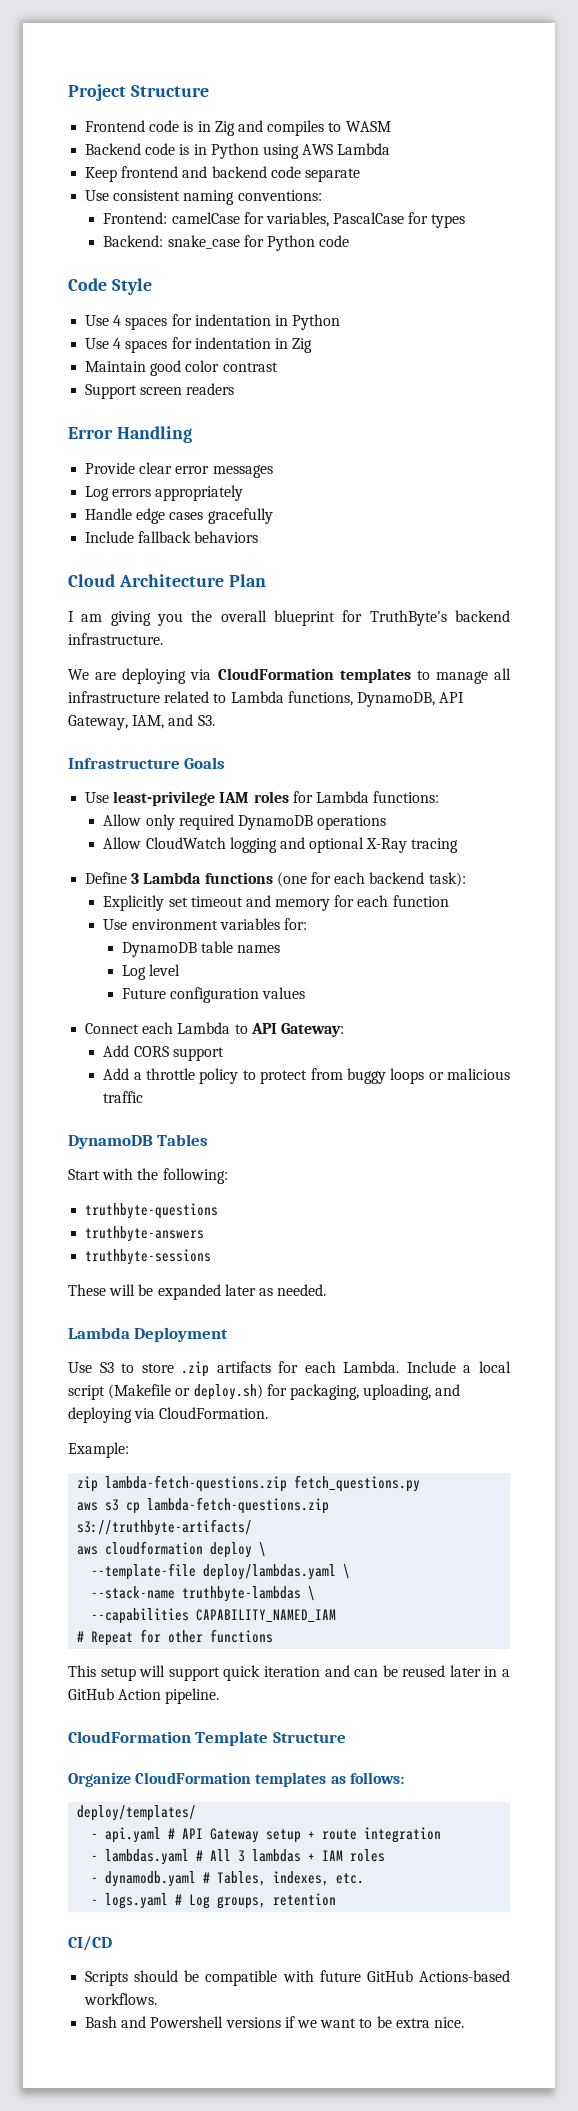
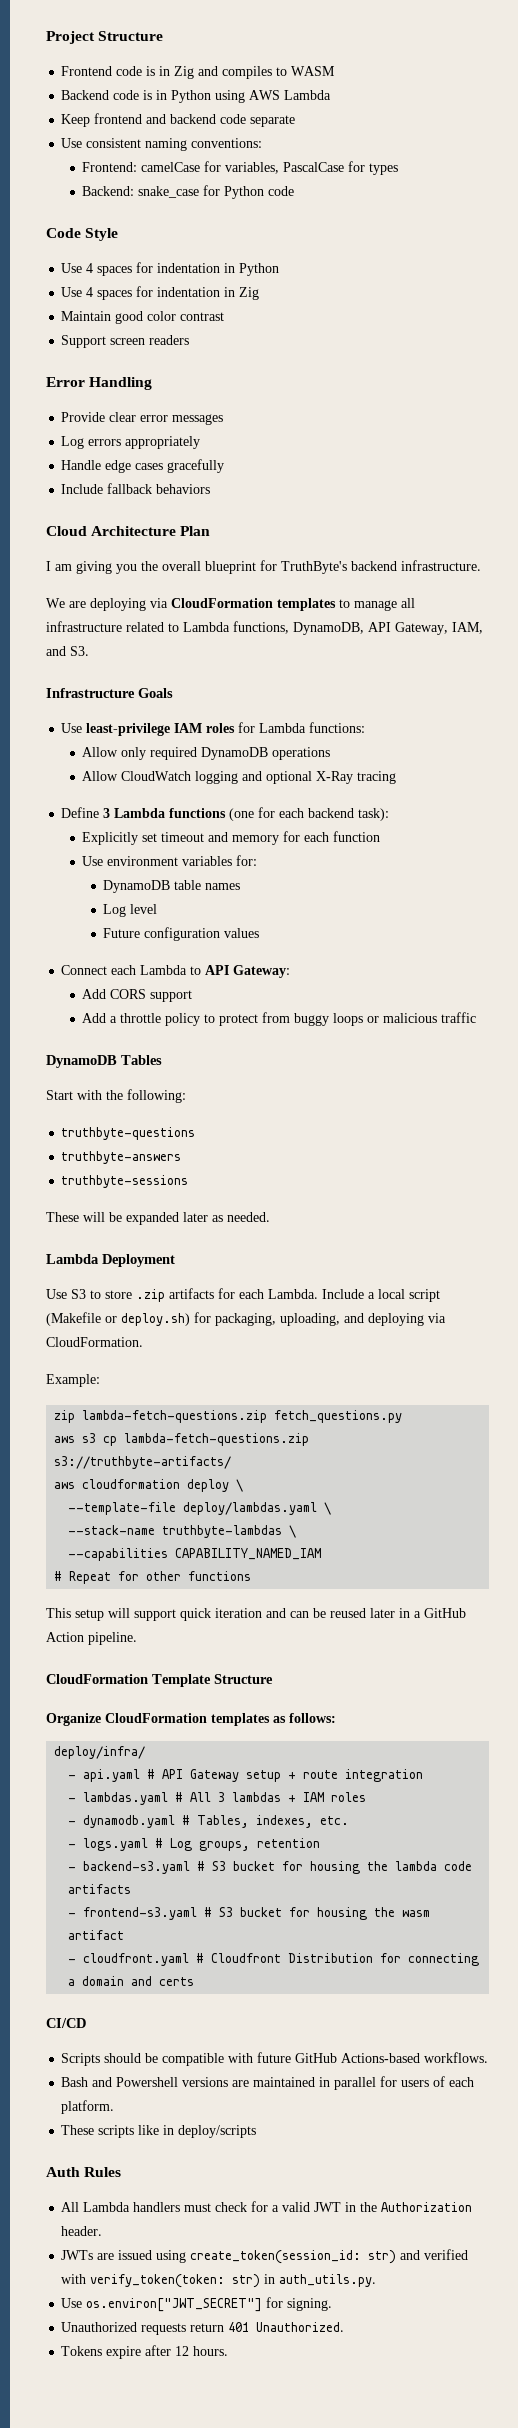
- deploy/templates/
+ deploy/infra/
+ - backend-s3.yaml # S3 bucket for housing the lambda code artifacts
+ - frontend-s3.yaml # S3 bucket for housing the wasm artifact
+ - cloudfront.yaml # Cloudfront Distribution for connecting a domain and certs
- Bash and Powershell versions if we want to be extra nice.
+ Bash and Powershell versions are maintained in parallel for users of each platform.
+ These scripts like in deploy/scripts
+ Auth Rules
+ All Lambda handlers must check for a valid JWT in the Authorization header.
+ JWTs are issued using create_token(session_id: str) and verified with verify_token(token: str) in auth_utils.py.
+ Use os.environ["JWT_SECRET"] for signing.
+ Unauthorized requests return 401 Unauthorized.
+ Tokens expire after 12 hours.

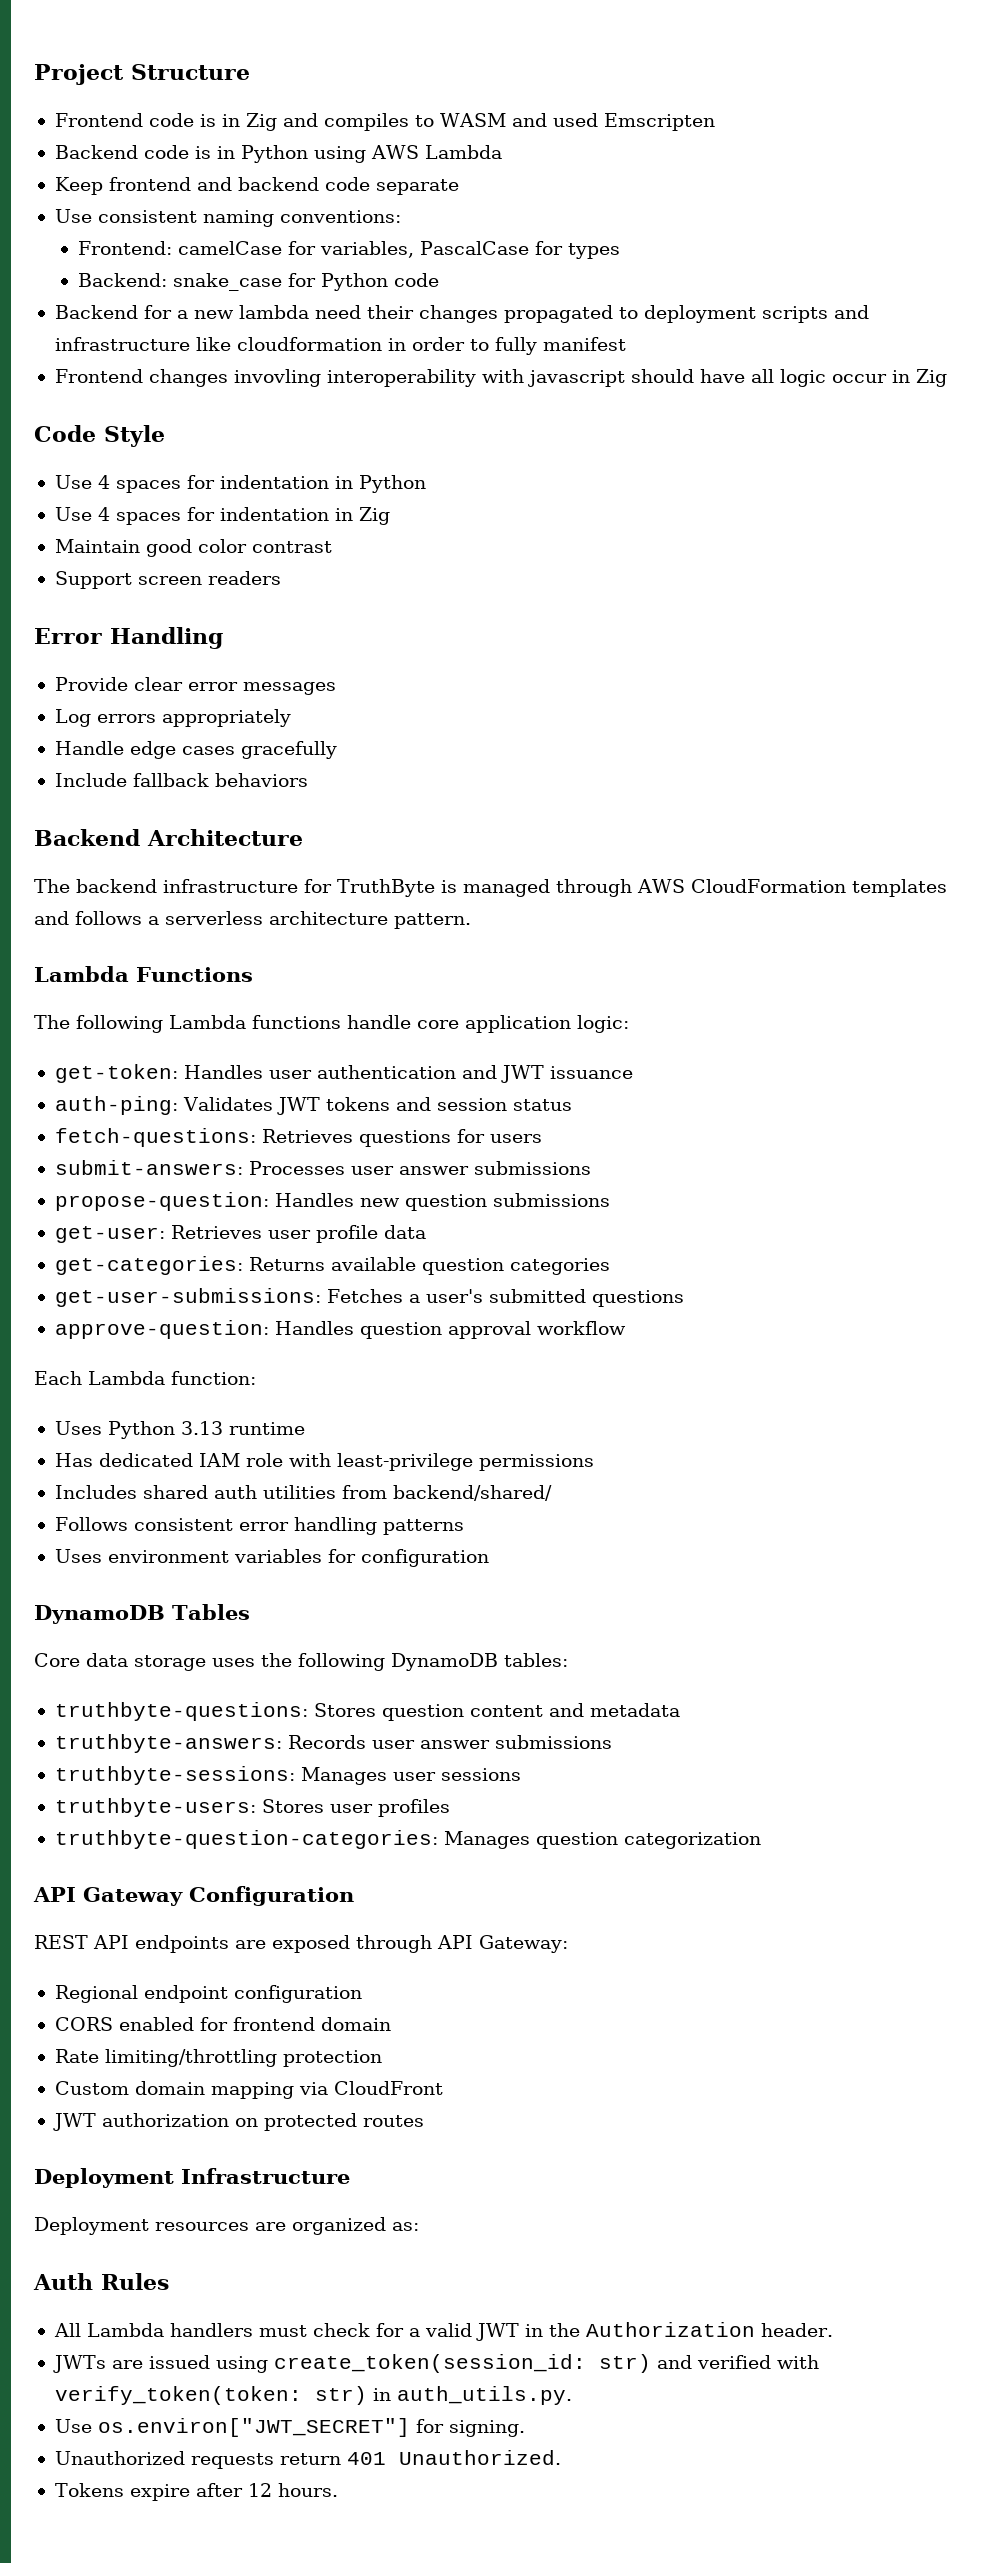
- Frontend code is in Zig and compiles to WASM
+ Frontend code is in Zig and compiles to WASM and used Emscripten
+ Backend for a new lambda need their changes propagated to deployment scripts and infrastructure like cloudformation in order to fully manifest
+ Frontend changes invovling interoperability with javascript should have all logic occur in Zig
- Cloud Architecture Plan
- I am giving you the overall blueprint for TruthByte's backend infrastructure.
- We are deploying via CloudFormation templates to manage all infrastructure related to Lambda functions, DynamoDB, API Gateway, IAM, and S3.
- Infrastructure Goals
- Use least-privilege IAM roles for Lambda functions:
- Allow only required DynamoDB operations
- Allow CloudWatch logging and optional X-Ray tracing
- Define 3 Lambda functions (one for each backend task):
- Explicitly set timeout and memory for each function
- Use environment variables for:
- DynamoDB table names
- Log level
- Future configuration values
- Connect each Lambda to API Gateway:
- Add CORS support
- Add a throttle policy to protect from buggy loops or malicious traffic
+ Backend Architecture
+ The backend infrastructure for TruthByte is managed through AWS CloudFormation templates and follows a serverless architecture pattern.
+ Lambda Functions
+ The following Lambda functions handle core application logic:
+ get-token: Handles user authentication and JWT issuance
+ auth-ping: Validates JWT tokens and session status
+ fetch-questions: Retrieves questions for users
+ submit-answers: Processes user answer submissions
+ propose-question: Handles new question submissions
+ get-user: Retrieves user profile data
+ get-categories: Returns available question categories
+ get-user-submissions: Fetches a user's submitted questions
+ approve-question: Handles question approval workflow
+ Each Lambda function:
+ Uses Python 3.13 runtime
+ Has dedicated IAM role with least-privilege permissions
+ Includes shared auth utilities from backend/shared/
+ Follows consistent error handling patterns
+ Uses environment variables for configuration
  DynamoDB Tables
- Start with the following:
- truthbyte-questions
- truthbyte-answers
- truthbyte-sessions
- These will be expanded later as needed.
- Lambda Deployment
- Use S3 to store .zip artifacts for each Lambda. Include a local script (Makefile or deploy.sh) for packaging, uploading, and deploying via CloudFormation.
- Example:
- zip lambda-fetch-questions.zip fetch_questions.py
- aws s3 cp lambda-fetch-questions.zip s3://truthbyte-artifacts/
- aws cloudformation deploy \
- --template-file deploy/lambdas.yaml \
- --stack-name truthbyte-lambdas \
- --capabilities CAPABILITY_NAMED_IAM
- # Repeat for other functions
- This setup will support quick iteration and can be reused later in a GitHub Action pipeline.
- CloudFormation Template Structure
- Organize CloudFormation templates as follows:
- deploy/infra/
- - api.yaml # API Gateway setup + route integration
- - lambdas.yaml # All 3 lambdas + IAM roles
- - dynamodb.yaml # Tables, indexes, etc.
- - logs.yaml # Log groups, retention
- - backend-s3.yaml # S3 bucket for housing the lambda code artifacts
- - frontend-s3.yaml # S3 bucket for housing the wasm artifact
- - cloudfront.yaml # Cloudfront Distribution for connecting a domain and certs
- CI/CD
- Scripts should be compatible with future GitHub Actions-based workflows.
- Bash and Powershell versions are maintained in parallel for users of each platform.
- These scripts like in deploy/scripts
+ Core data storage uses the following DynamoDB tables:
+ truthbyte-questions: Stores question content and metadata
+ truthbyte-answers: Records user answer submissions
+ truthbyte-sessions: Manages user sessions
+ truthbyte-users: Stores user profiles
+ truthbyte-question-categories: Manages question categorization
+ API Gateway Configuration
+ REST API endpoints are exposed through API Gateway:
+ Regional endpoint configuration
+ CORS enabled for frontend domain
+ Rate limiting/throttling protection
+ Custom domain mapping via CloudFront
+ JWT authorization on protected routes
+ Deployment Infrastructure
+ Deployment resources are organized as:

